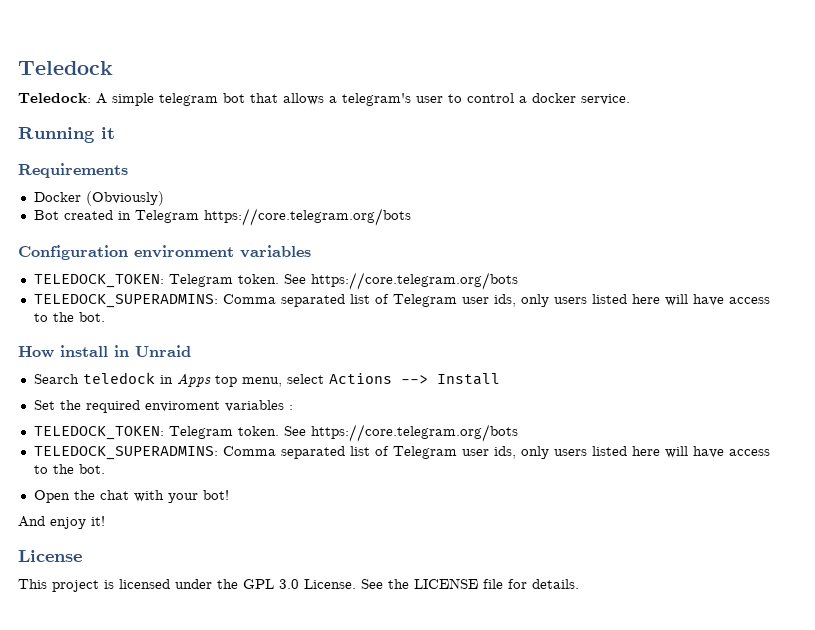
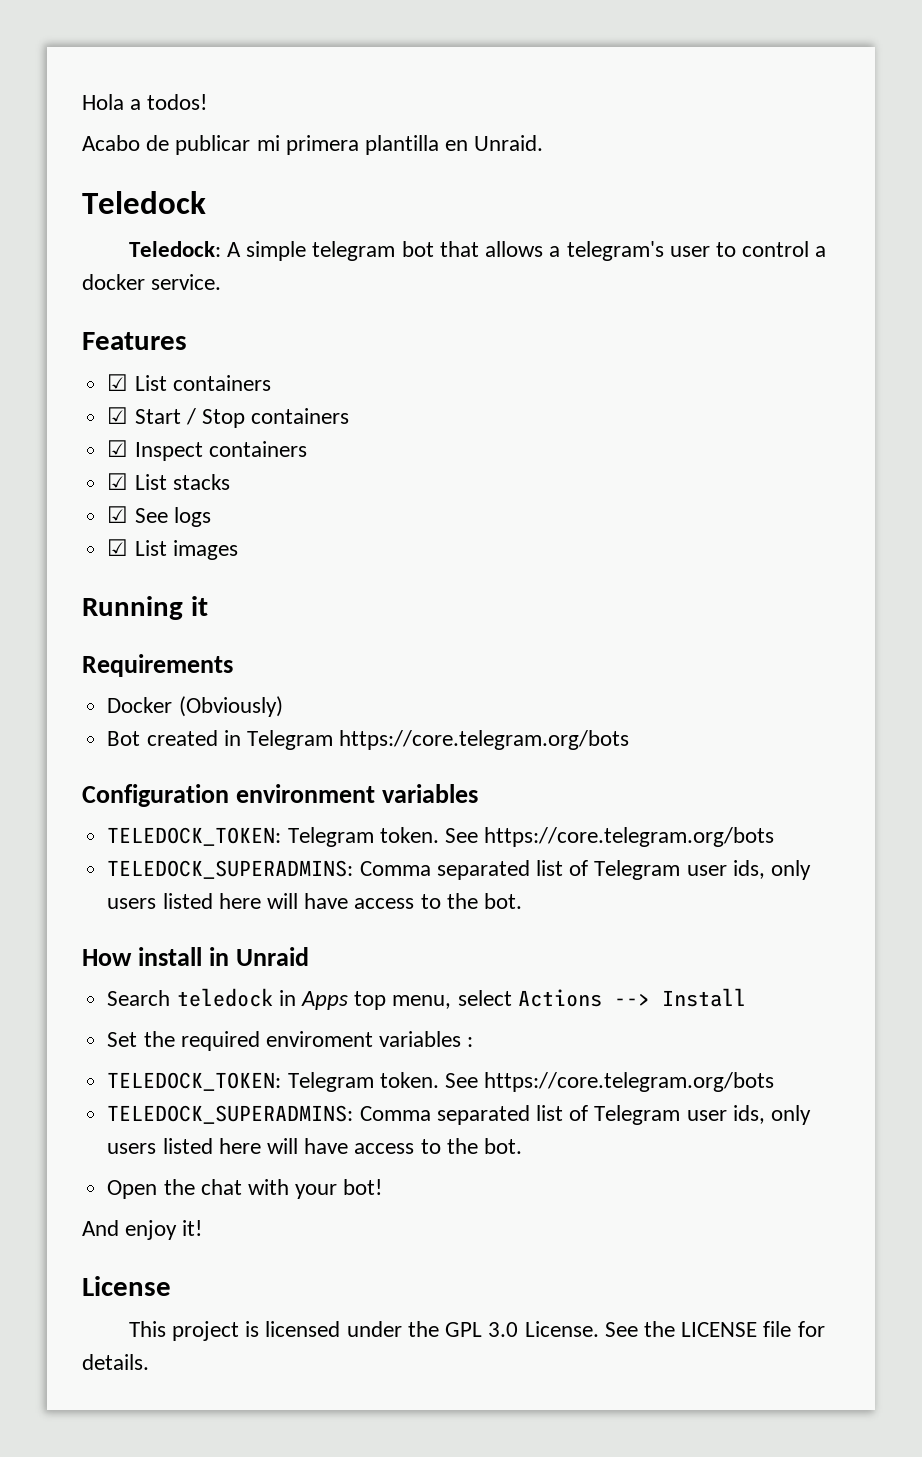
+ Hola a todos!
+ Acabo de publicar mi primera plantilla en Unraid.
+ Features
+ ☑ List containers
+ ☑ Start / Stop containers
+ ☑ Inspect containers
+ ☑ List stacks
+ ☑ See logs
+ ☑ List images

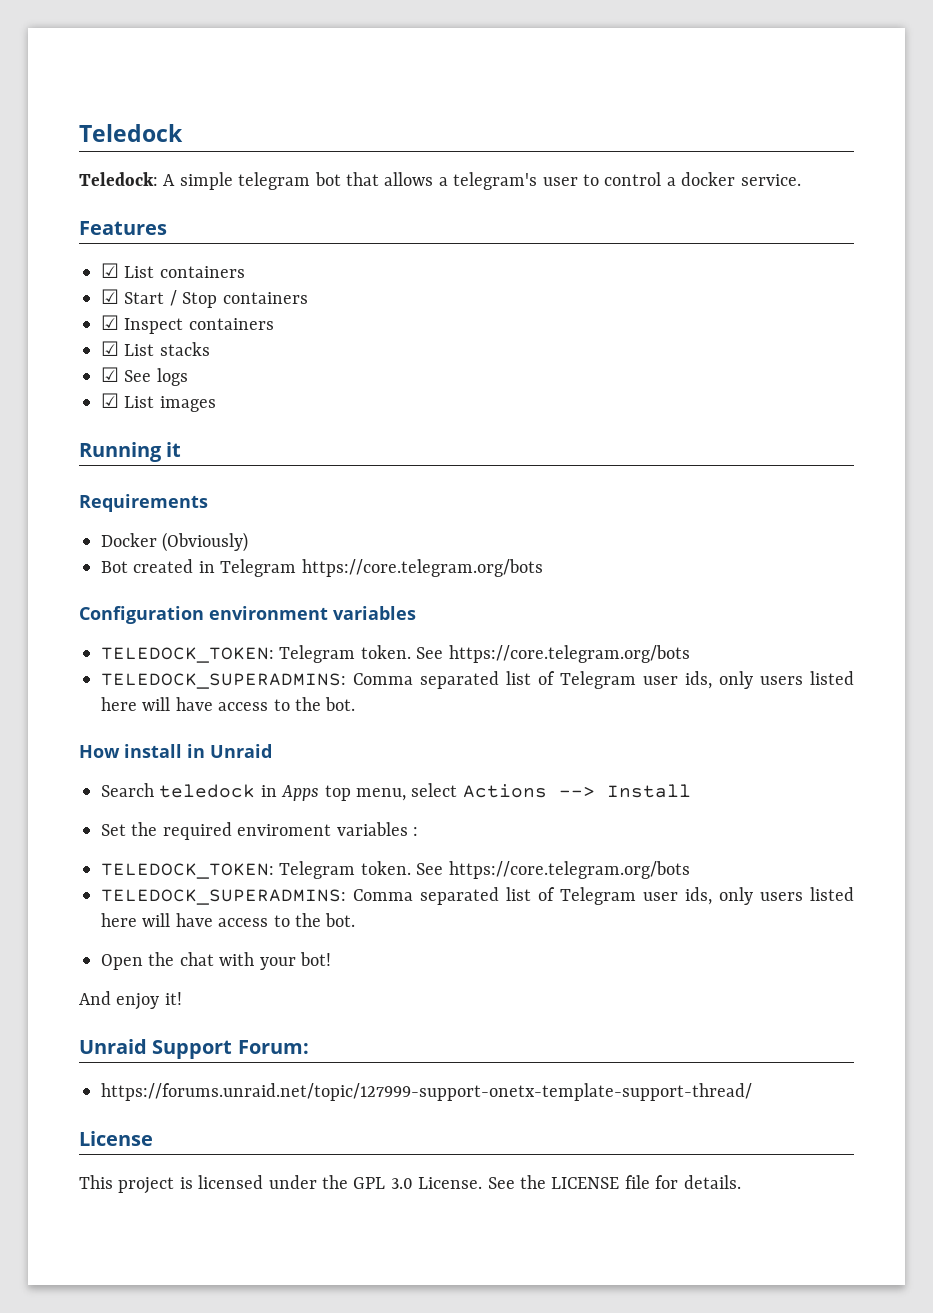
- Hola a todos!
- Acabo de publicar mi primera plantilla en Unraid.
+ Unraid Support Forum:
+ https://forums.unraid.net/topic/127999-support-onetx-template-support-thread/

